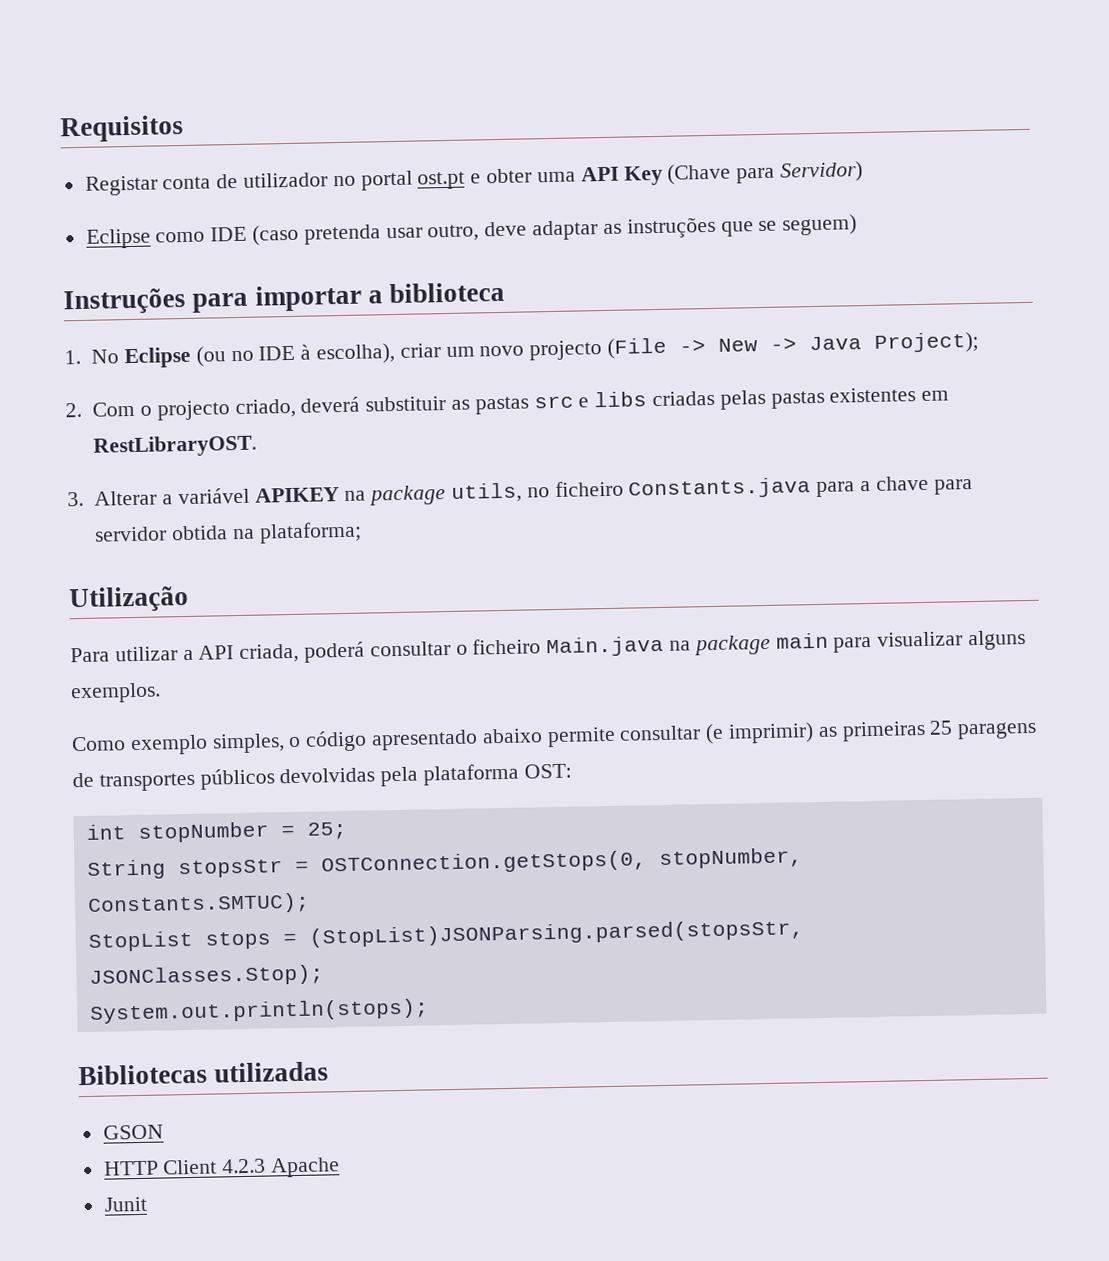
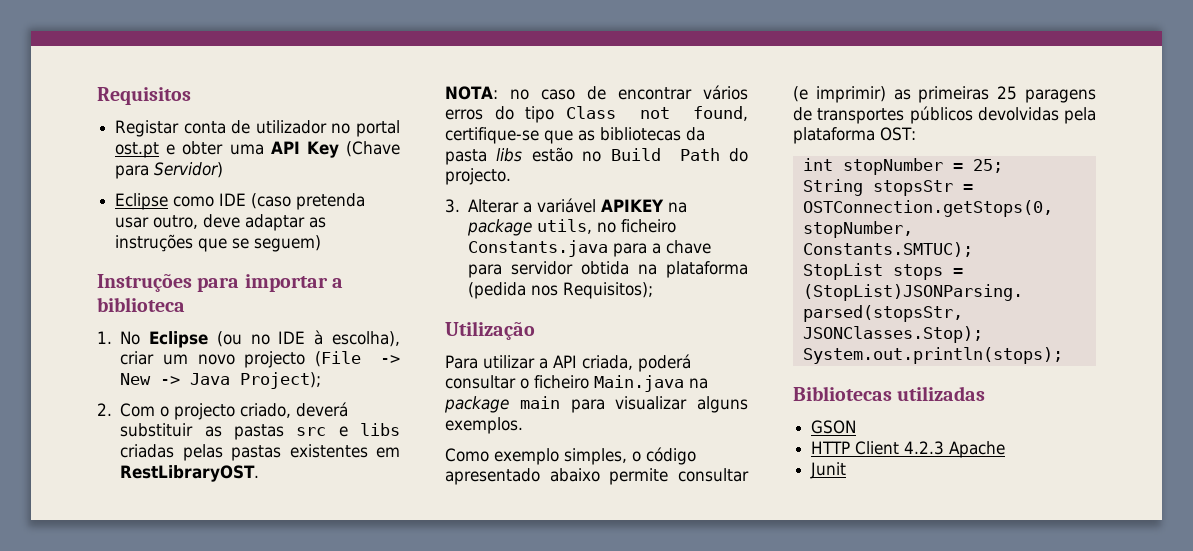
+ NOTA: no caso de encontrar vários erros do tipo Class not found, certifique-se que as bibliotecas da pasta libs estão no Build Path do projecto.
- 3. Alterar a variável APIKEY na package utils, no ficheiro Constants.java para a chave para servidor obtida na plataforma;
+ 3. Alterar a variável APIKEY na package utils, no ficheiro Constants.java para a chave para servidor obtida na plataforma (pedida nos Requisitos);

